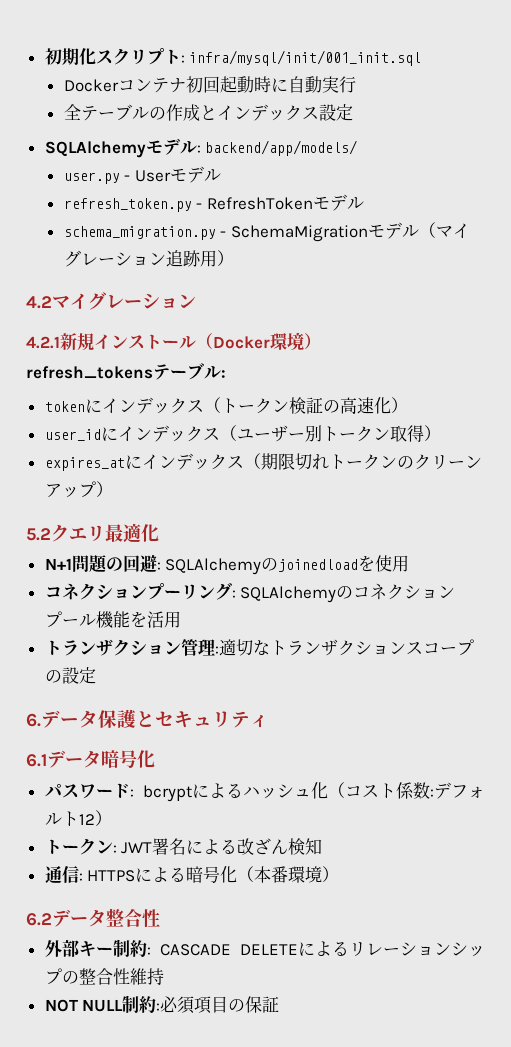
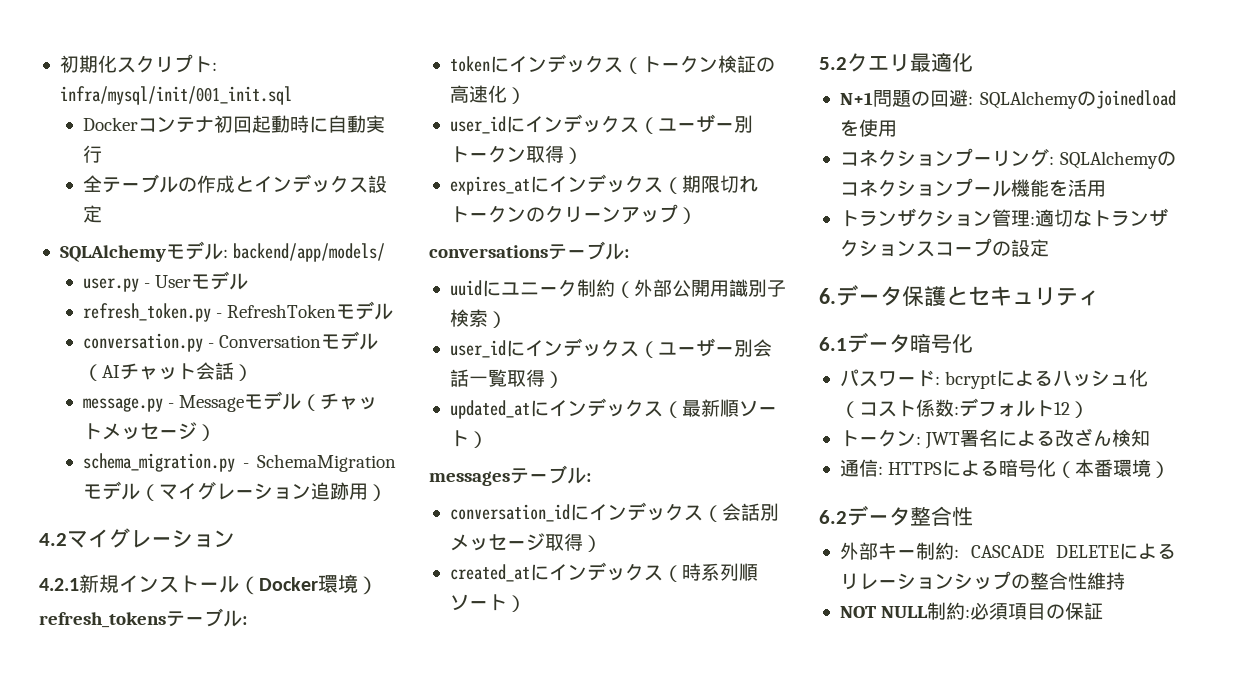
+ conversation.py - Conversationモデル（AIチャット会話）
+ message.py - Messageモデル（チャットメッセージ）
+ conversationsテーブル:
+ uuidにユニーク制約（外部公開用識別子検索）
+ user_idにインデックス（ユーザー別会話一覧取得）
+ updated_atにインデックス（最新順ソート）
+ messagesテーブル:
+ conversation_idにインデックス（会話別メッセージ取得）
+ created_atにインデックス（時系列順ソート）

